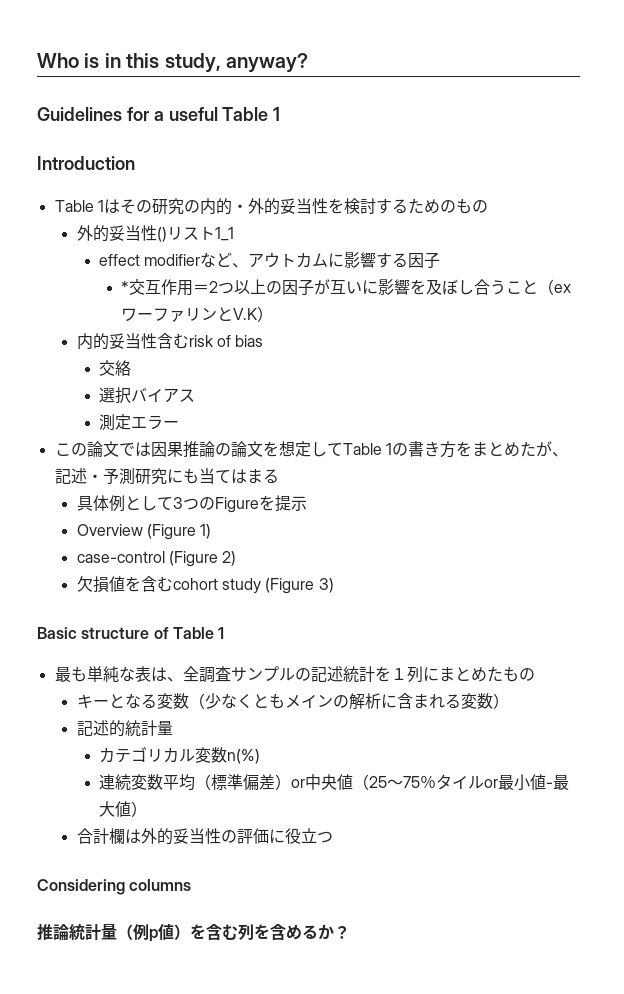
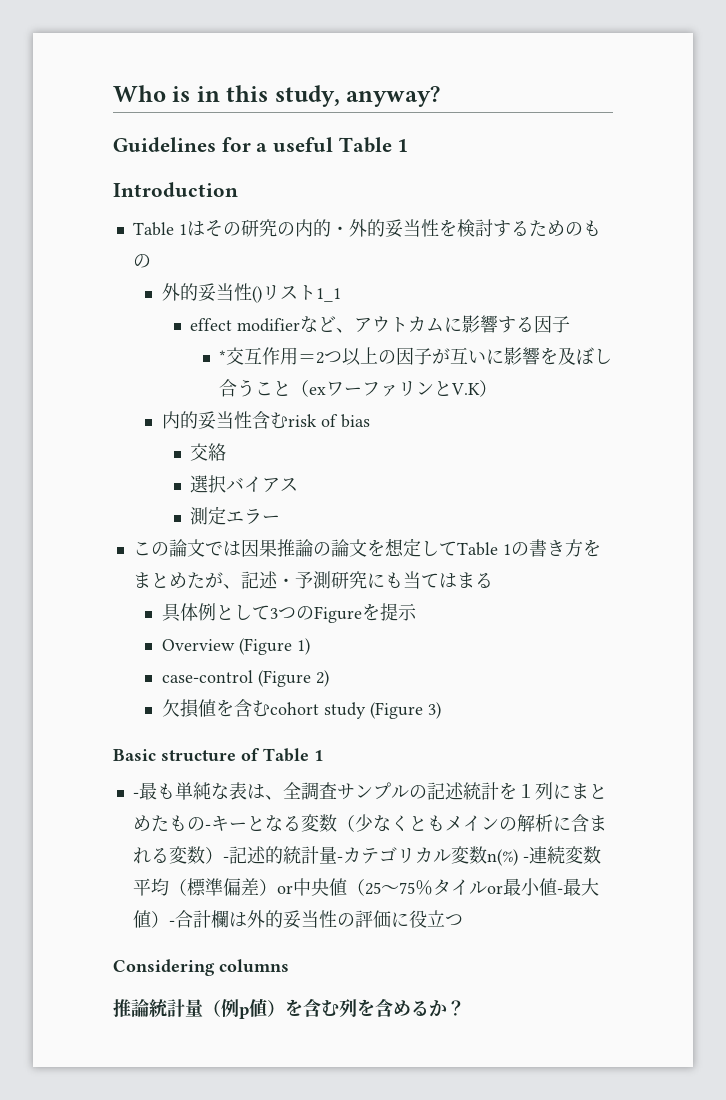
- 最も単純な表は、全調査サンプルの記述統計を１列にまとめたもの
- キーとなる変数（少なくともメインの解析に含まれる変数）
- 記述的統計量
- カテゴリカル変数n(%)
- 連続変数平均（標準偏差）or中央値（25～75％タイルor最小値-最大値）
- 合計欄は外的妥当性の評価に役立つ
+ -最も単純な表は、全調査サンプルの記述統計を１列にまとめたもの-キーとなる変数（少なくともメインの解析に含まれる変数）-記述的統計量-カテゴリカル変数n(%) -連続変数平均（標準偏差）or中央値（25～75％タイルor最小値-最大値）-合計欄は外的妥当性の評価に役立つ

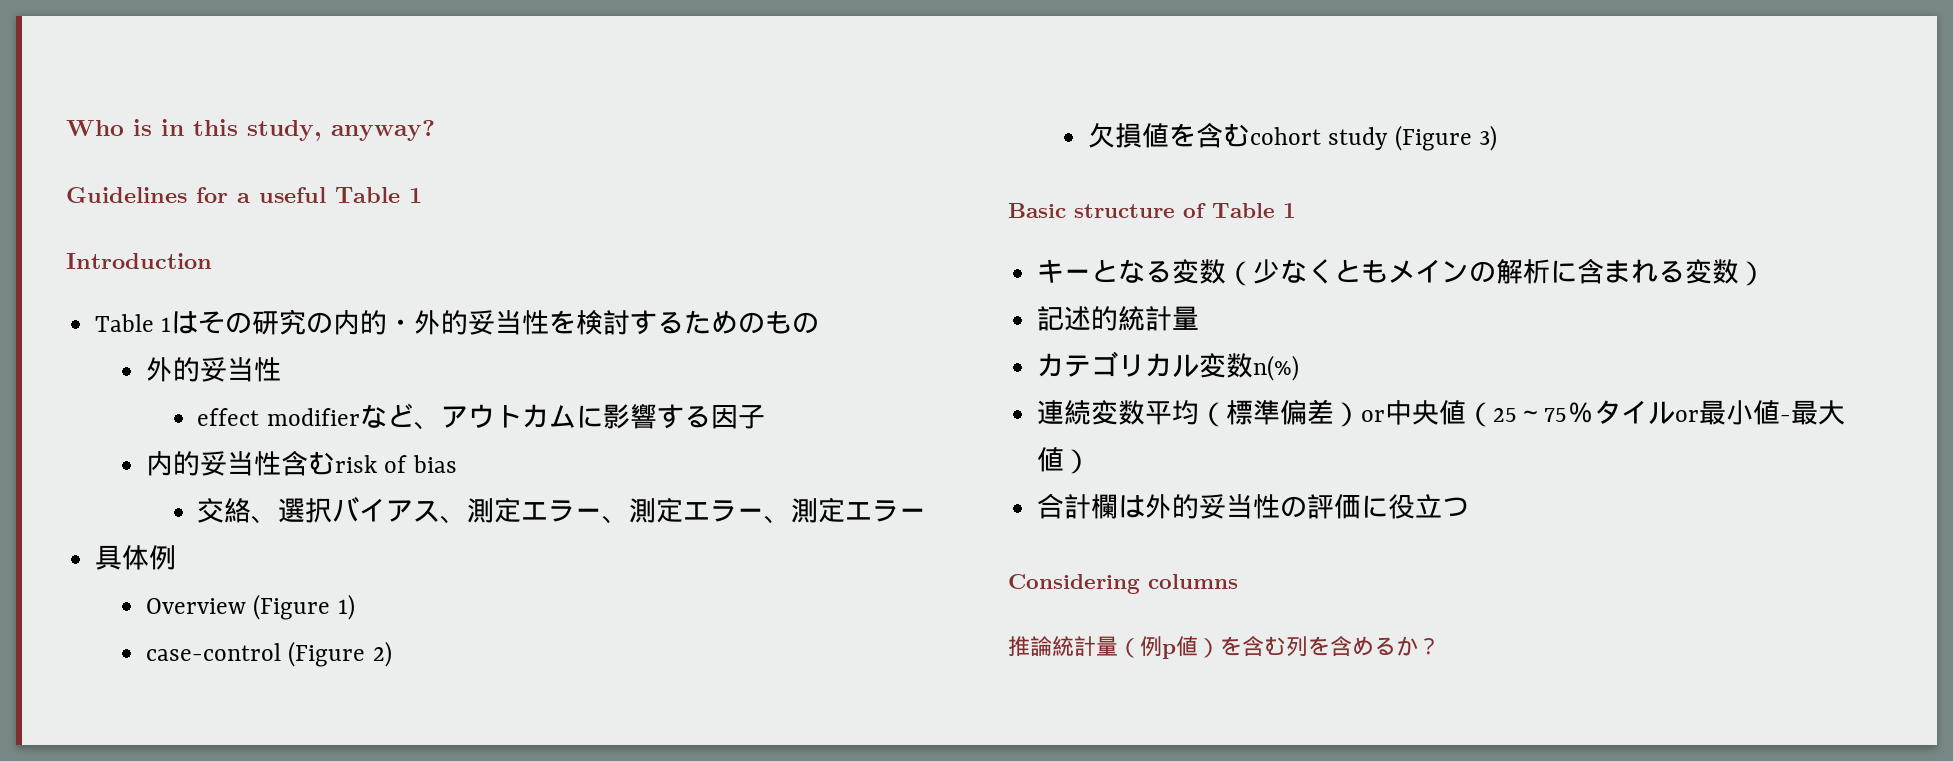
  Table 1はその研究の内的・外的妥当性を検討するためのもの
- 外的妥当性()リスト1_1
+ 外的妥当性
- *交互作用＝2つ以上の因子が互いに影響を及ぼし合うこと（exワーファリンとV.K）
- 交絡
- 選択バイアス
- 測定エラー
- この論文では因果推論の論文を想定してTable 1の書き方をまとめたが、記述・予測研究にも当てはまる
- 具体例として3つのFigureを提示
+ 交絡、選択バイアス、測定エラー、測定エラー、測定エラー
+ 具体例
- -最も単純な表は、全調査サンプルの記述統計を１列にまとめたもの-キーとなる変数（少なくともメインの解析に含まれる変数）-記述的統計量-カテゴリカル変数n(%) -連続変数平均（標準偏差）or中央値（25～75％タイルor最小値-最大値）-合計欄は外的妥当性の評価に役立つ
+ キーとなる変数（少なくともメインの解析に含まれる変数）
+ 記述的統計量
+ カテゴリカル変数n(%)
+ 連続変数平均（標準偏差）or中央値（25～75％タイルor最小値-最大値）
+ 合計欄は外的妥当性の評価に役立つ

